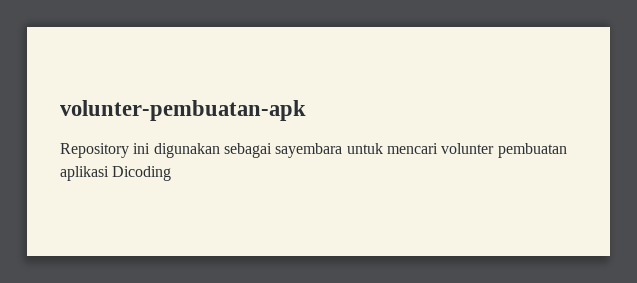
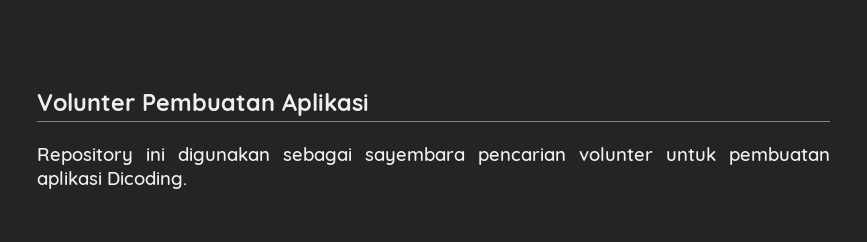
- volunter-pembuatan-apk
+ Volunter Pembuatan Aplikasi
- Repository ini digunakan sebagai sayembara untuk mencari volunter pembuatan aplikasi Dicoding
+ Repository ini digunakan sebagai sayembara pencarian volunter untuk pembuatan aplikasi Dicoding.

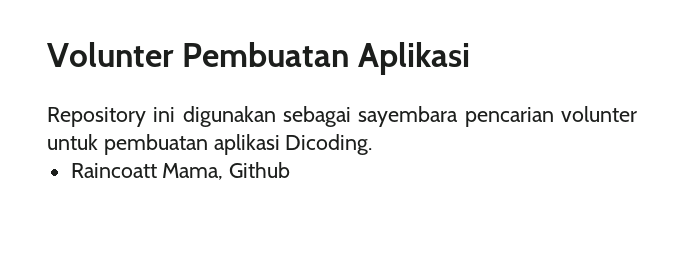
+ Raincoatt Mama, Github

